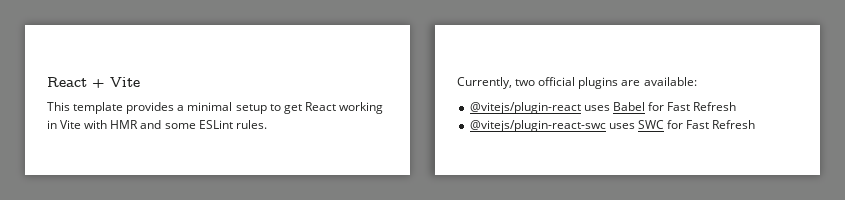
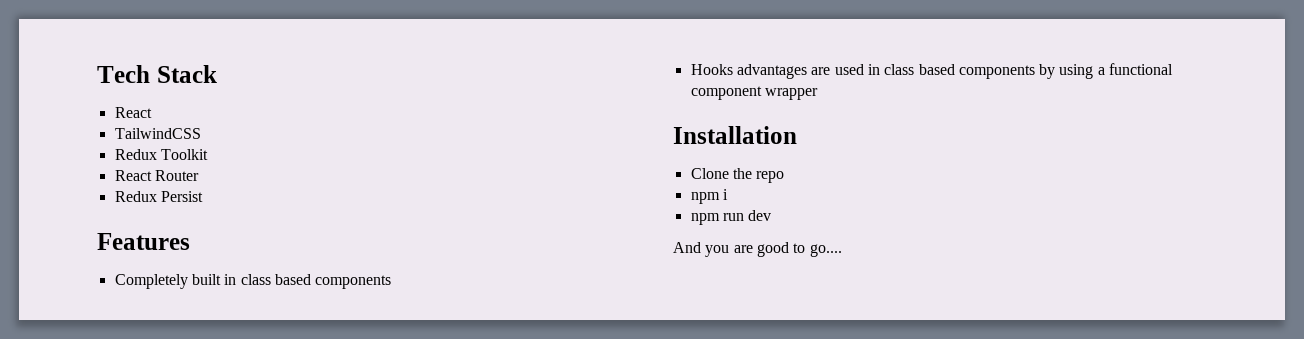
- React + Vite
- This template provides a minimal setup to get React working in Vite with HMR and some ESLint rules.
- Currently, two official plugins are available:
- @vitejs/plugin-react uses Babel for Fast Refresh
- @vitejs/plugin-react-swc uses SWC for Fast Refresh
+ Tech Stack
+ React
+ TailwindCSS
+ Redux Toolkit
+ React Router
+ Redux Persist
+ Features
+ Completely built in class based components
+ Hooks advantages are used in class based components by using a functional component wrapper
+ Installation
+ Clone the repo
+ npm i
+ npm run dev
+ And you are good to go....

